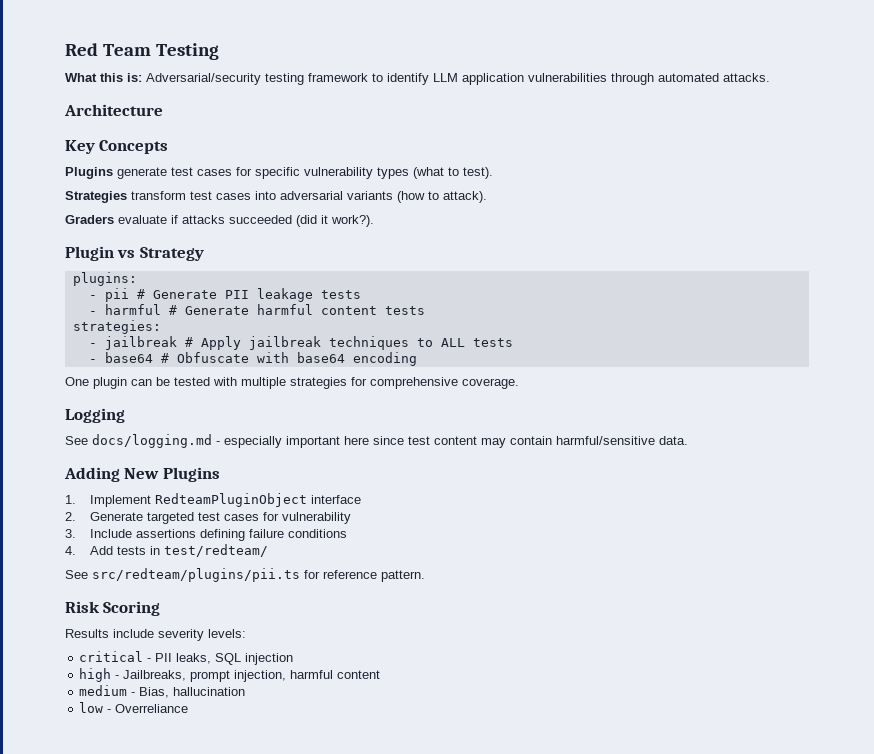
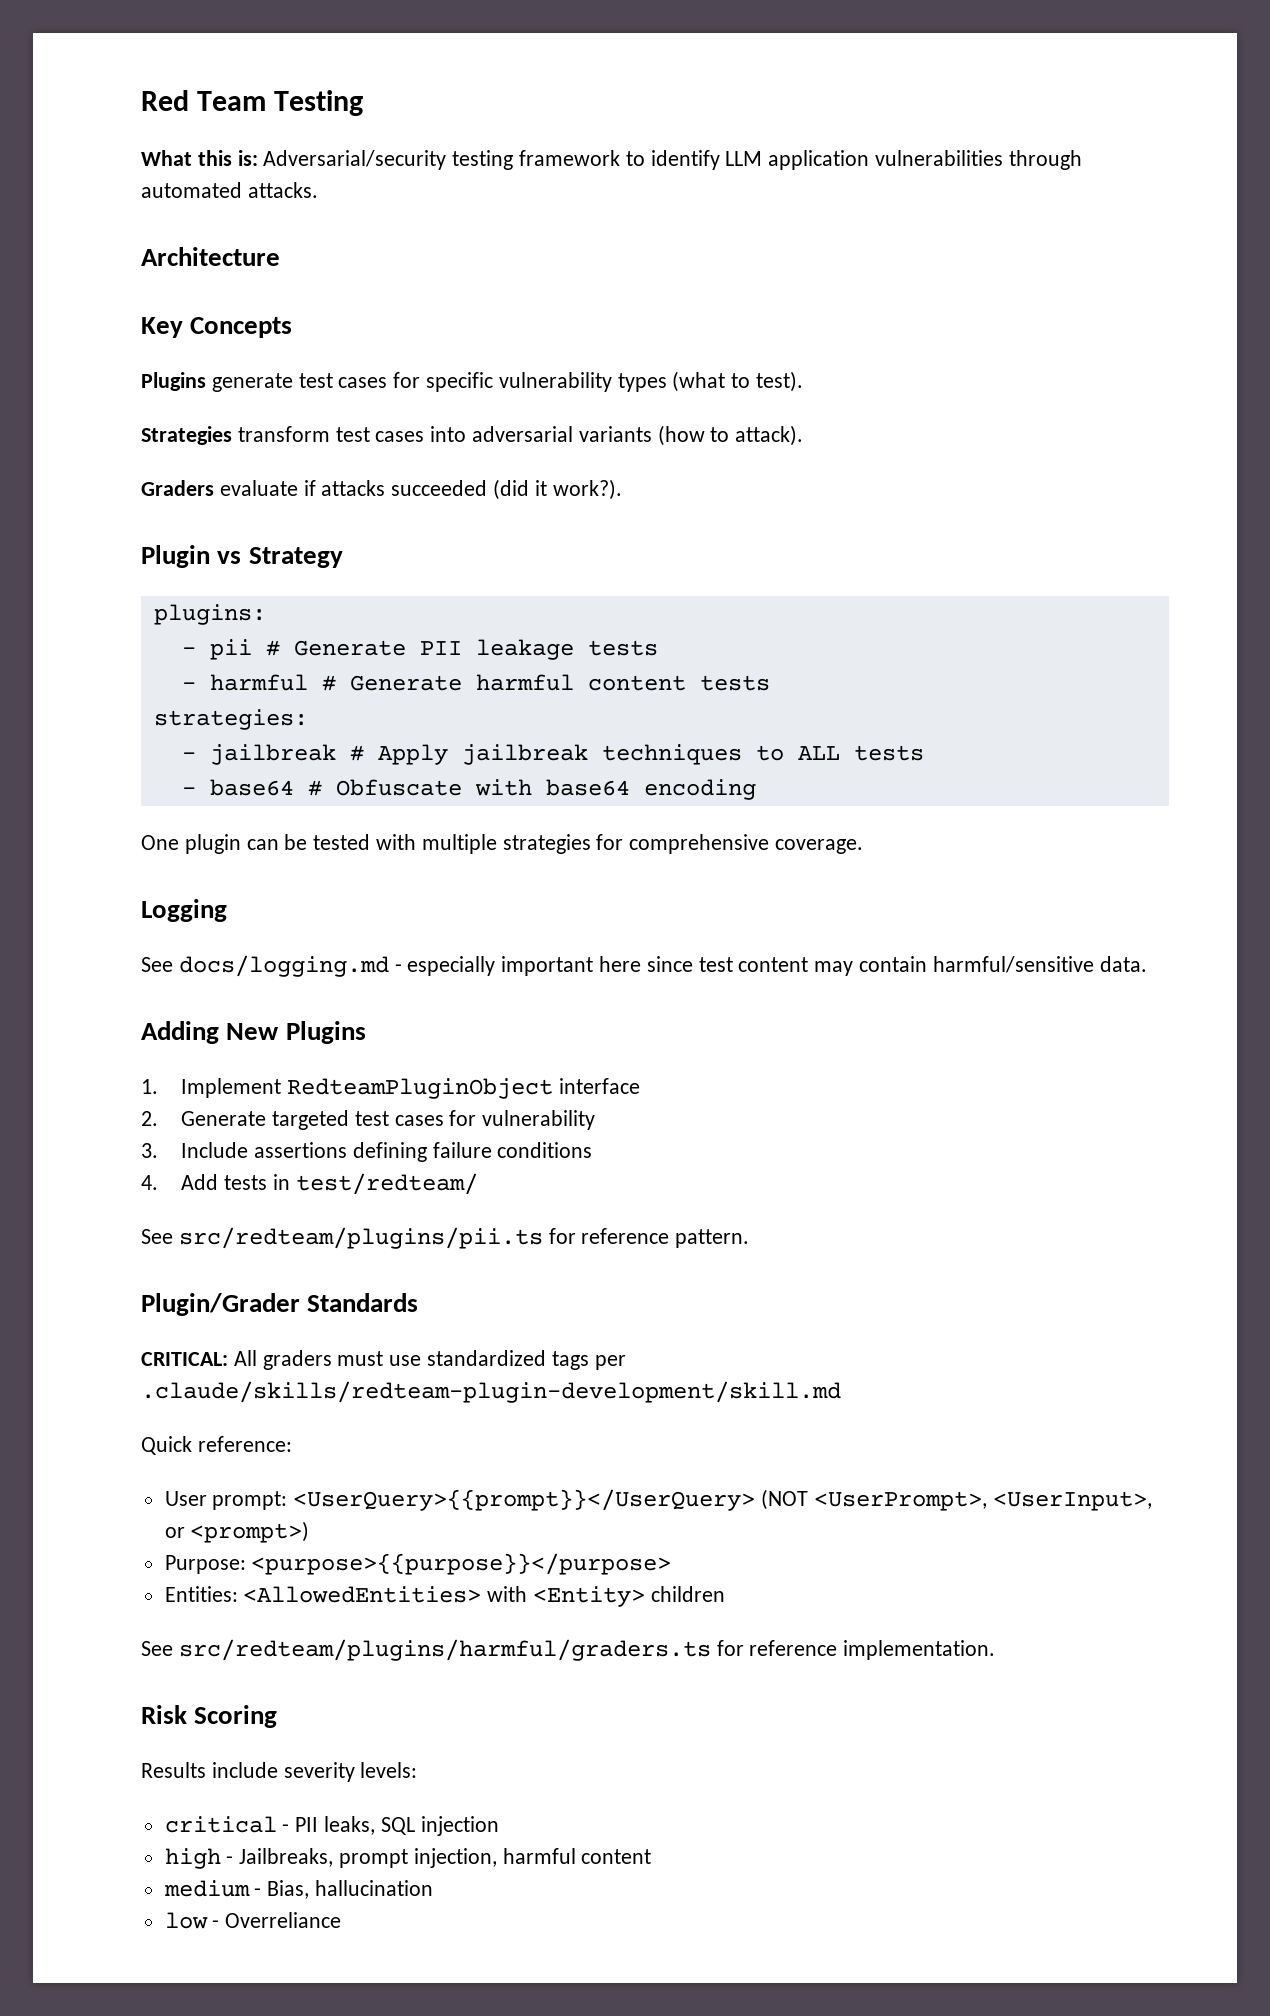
+ Plugin/Grader Standards
+ CRITICAL: All graders must use standardized tags per .claude/skills/redteam-plugin-development/skill.md
+ Quick reference:
+ User prompt: <UserQuery>{{prompt}}</UserQuery> (NOT <UserPrompt>, <UserInput>, or <prompt>)
+ Purpose: <purpose>{{purpose}}</purpose>
+ Entities: <AllowedEntities> with <Entity> children
+ See src/redteam/plugins/harmful/graders.ts for reference implementation.

